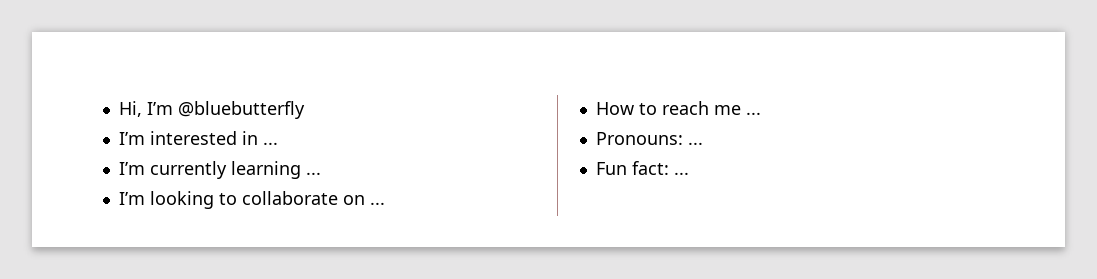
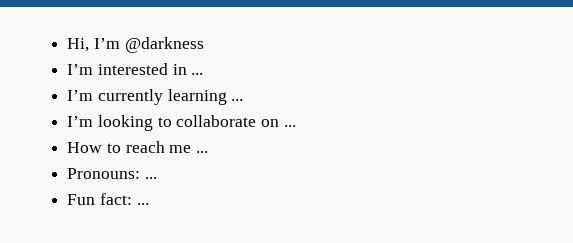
- Hi, I’m @bluebutterfly
+ Hi, I’m @darkness

